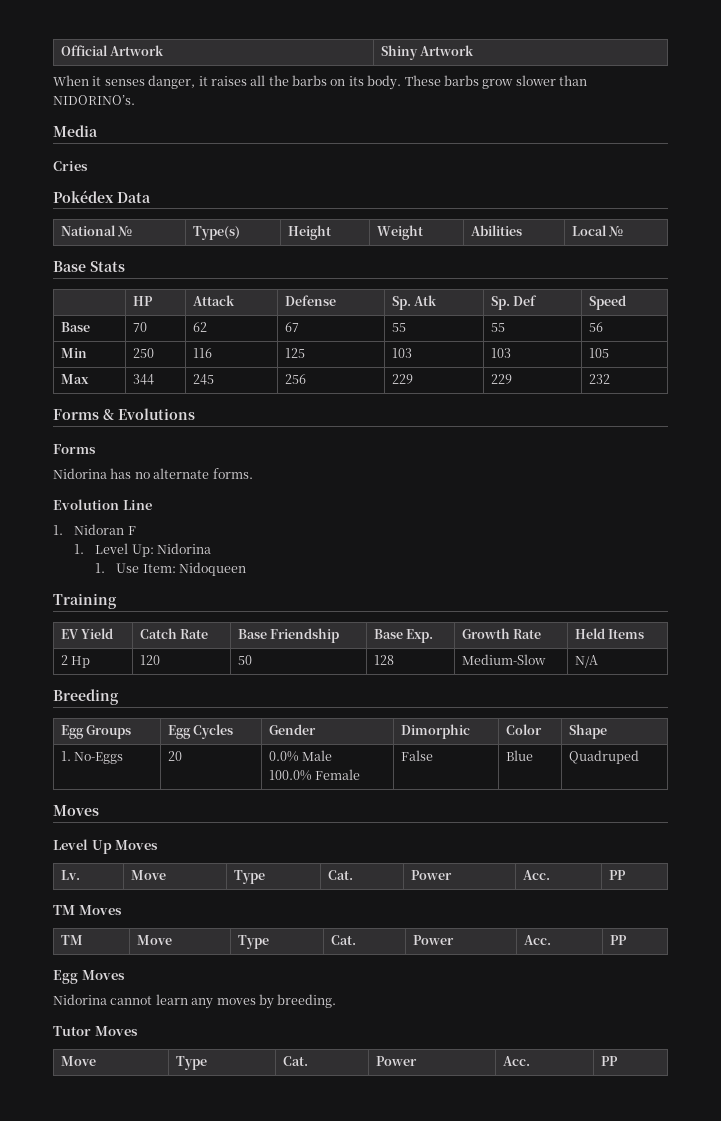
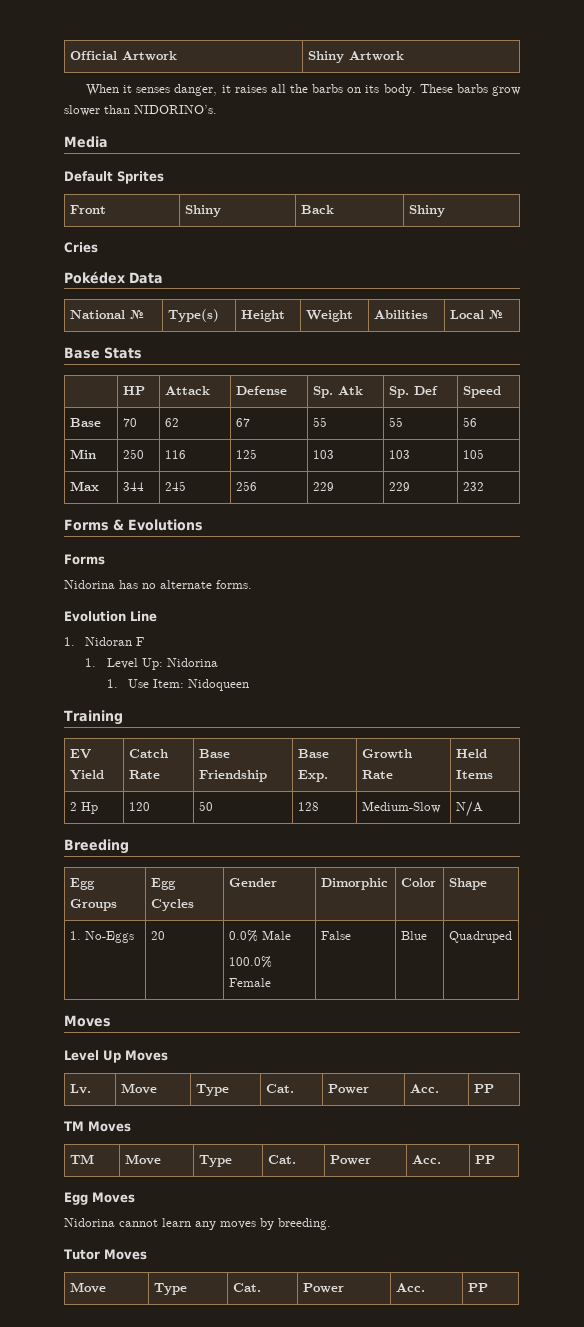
+ Default Sprites
+ Front | Shiny | Back | Shiny

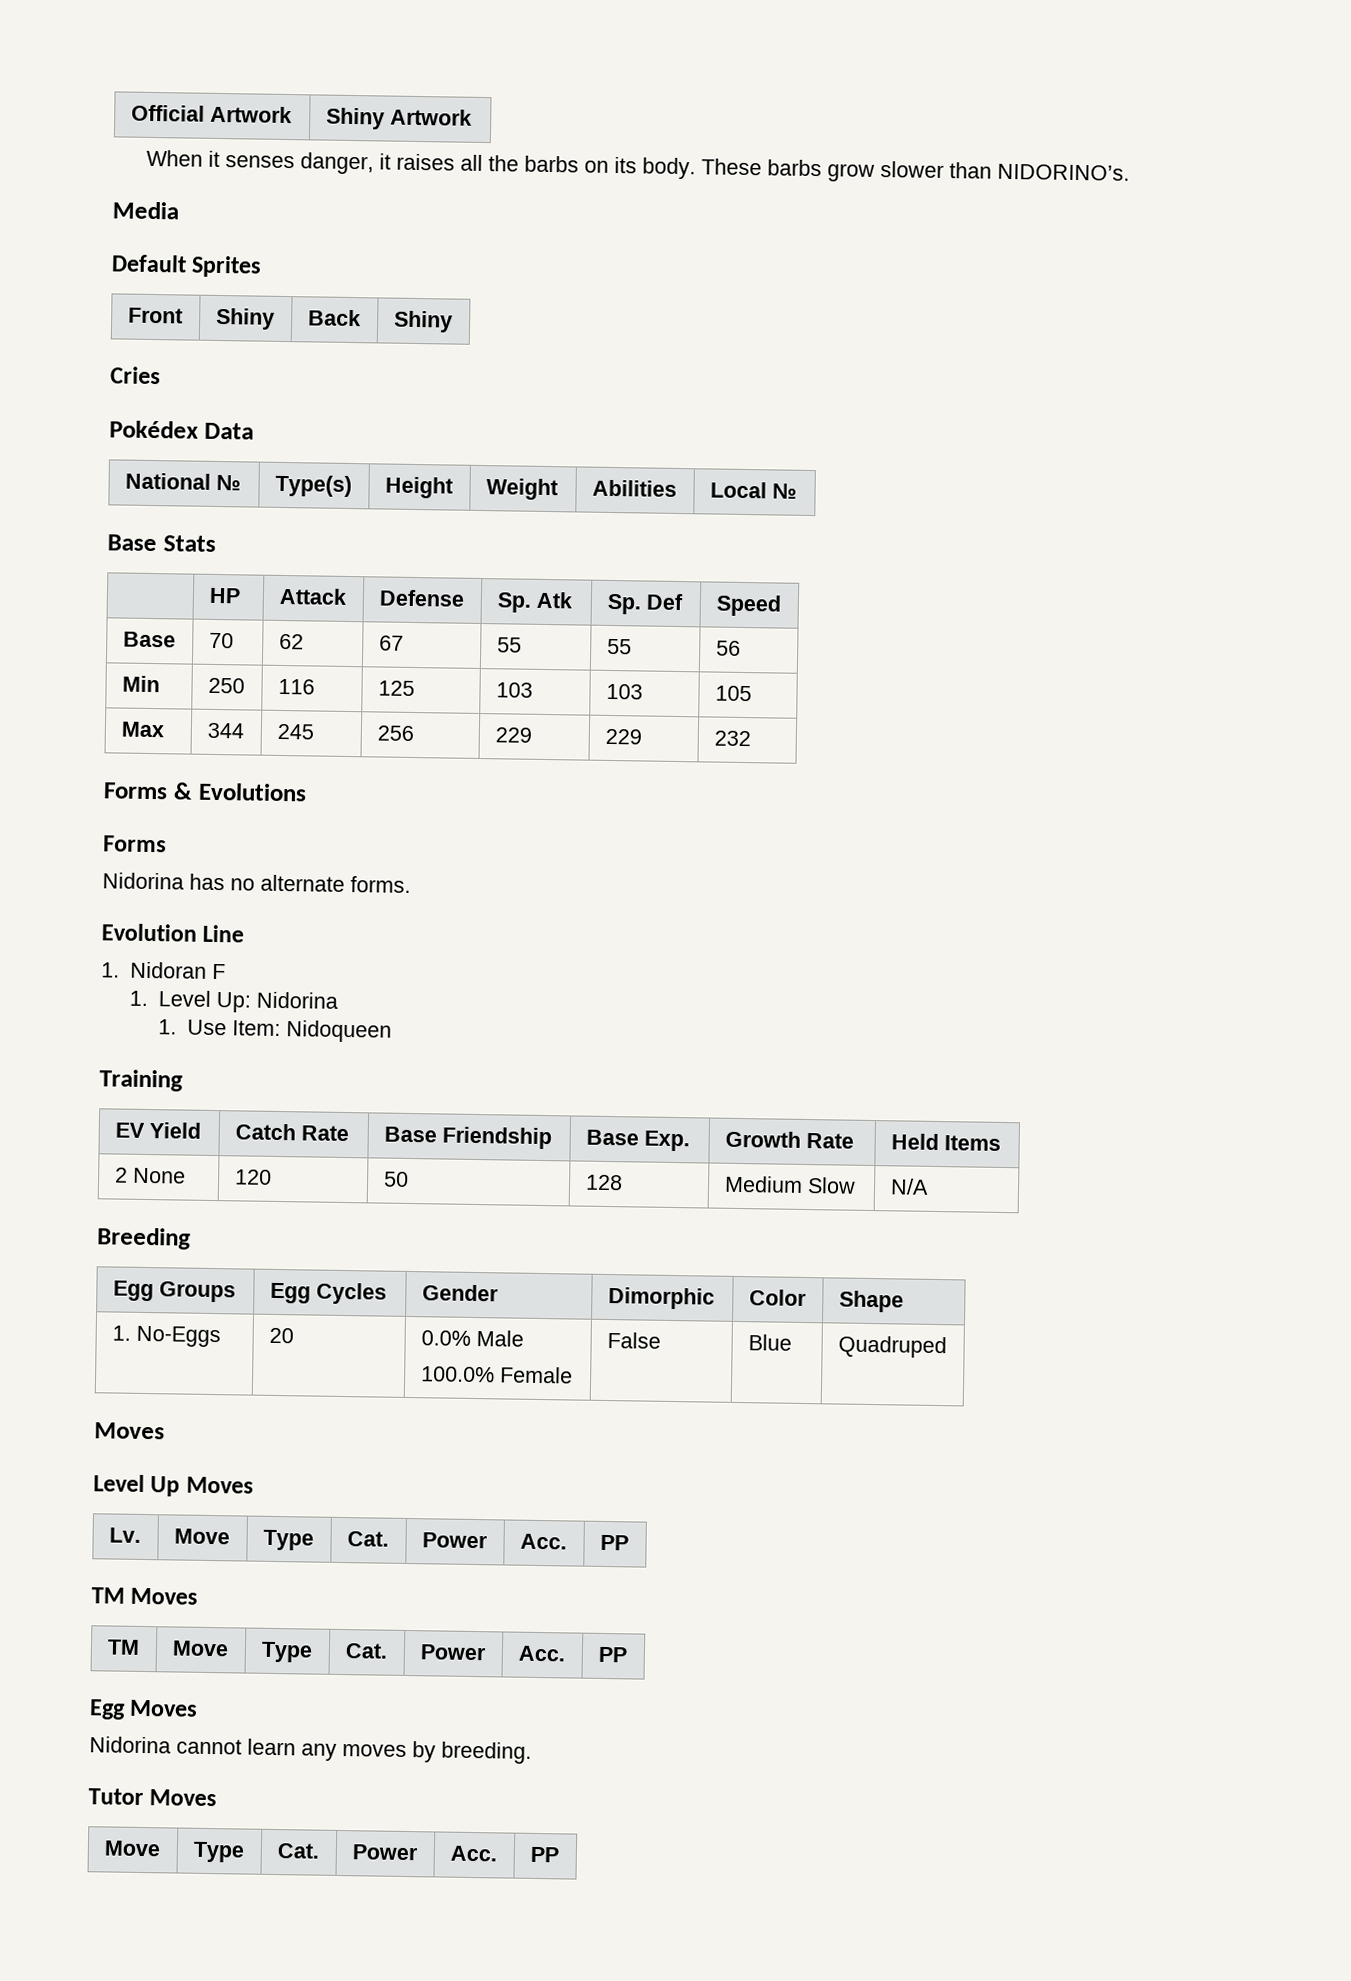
- 2 Hp | 120 | 50 | 128 | Medium-Slow | N/A
+ 2 None | 120 | 50 | 128 | Medium Slow | N/A

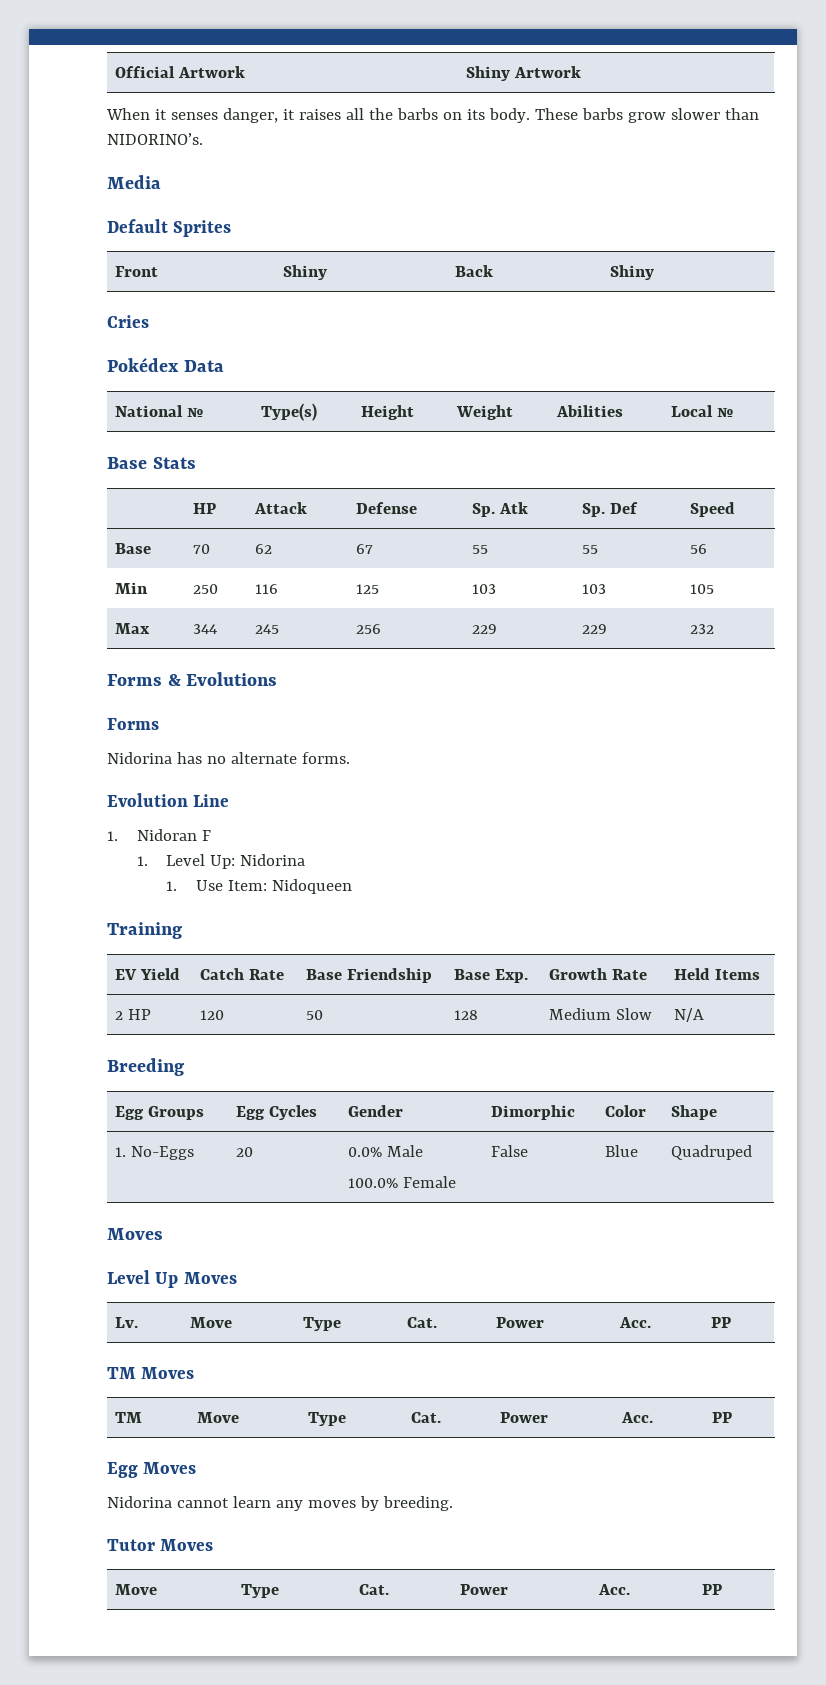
- 2 None | 120 | 50 | 128 | Medium Slow | N/A
+ 2 HP | 120 | 50 | 128 | Medium Slow | N/A

